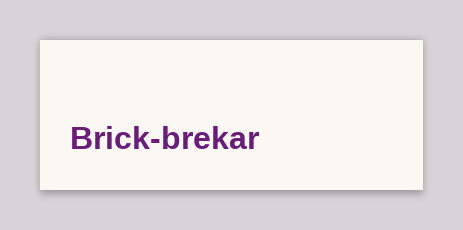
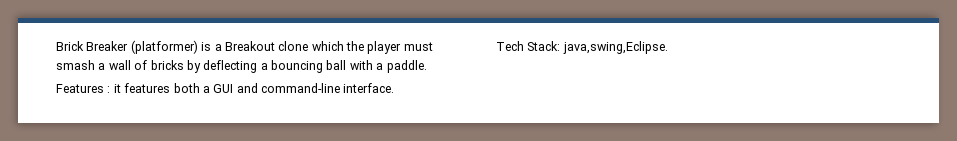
- Brick-brekar
+ Brick Breaker (platformer) is a Breakout clone which the player must smash a wall of bricks by deflecting a bouncing ball with a paddle.
+ Features : it features both a GUI and command-line interface.
+ Tech Stack: java,swing,Eclipse.

